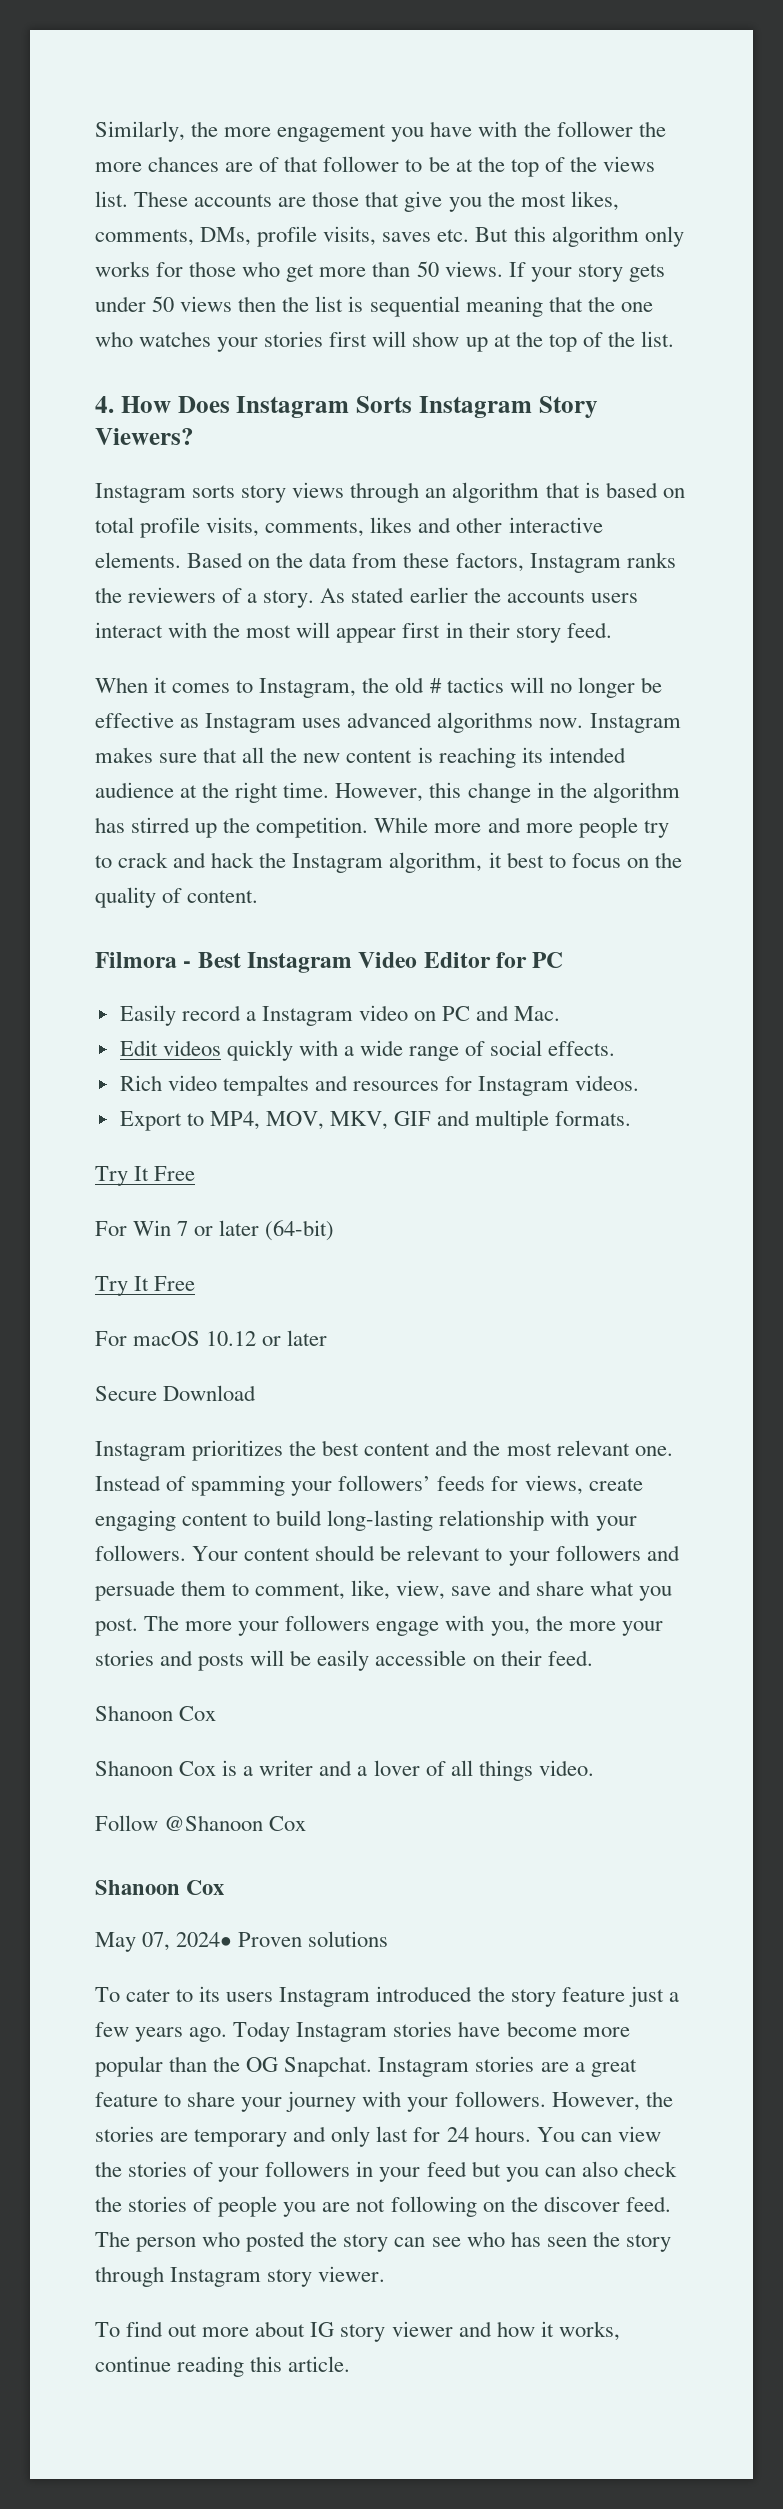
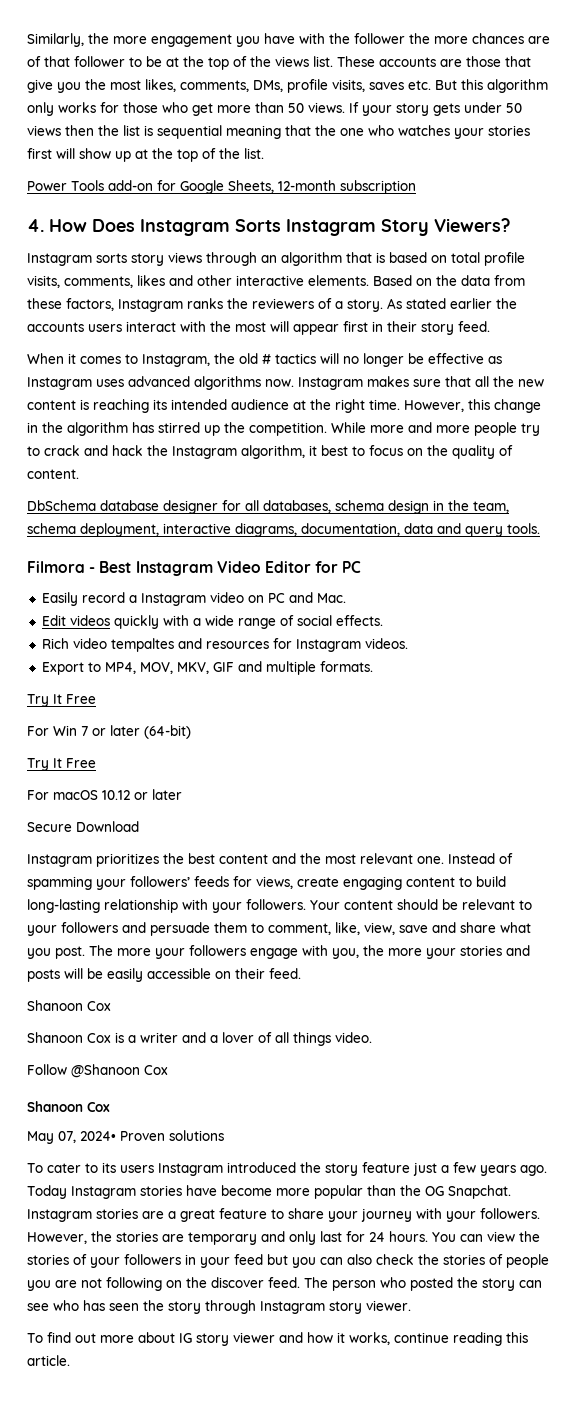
+ Power Tools add-on for Google Sheets, 12-month subscription
+ DbSchema database designer for all databases, schema design in the team, schema deployment, interactive diagrams, documentation, data and query tools.

